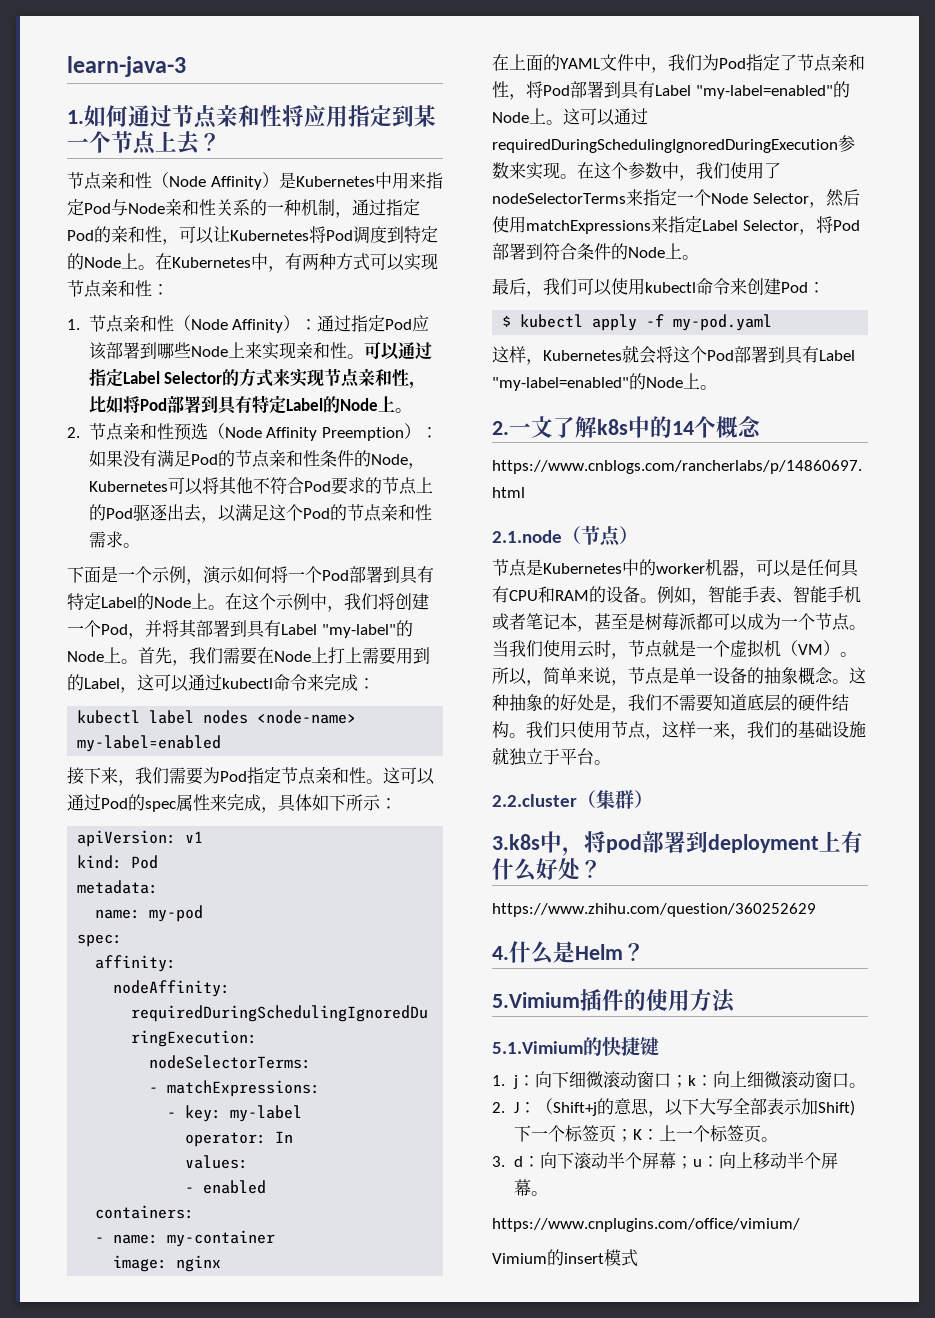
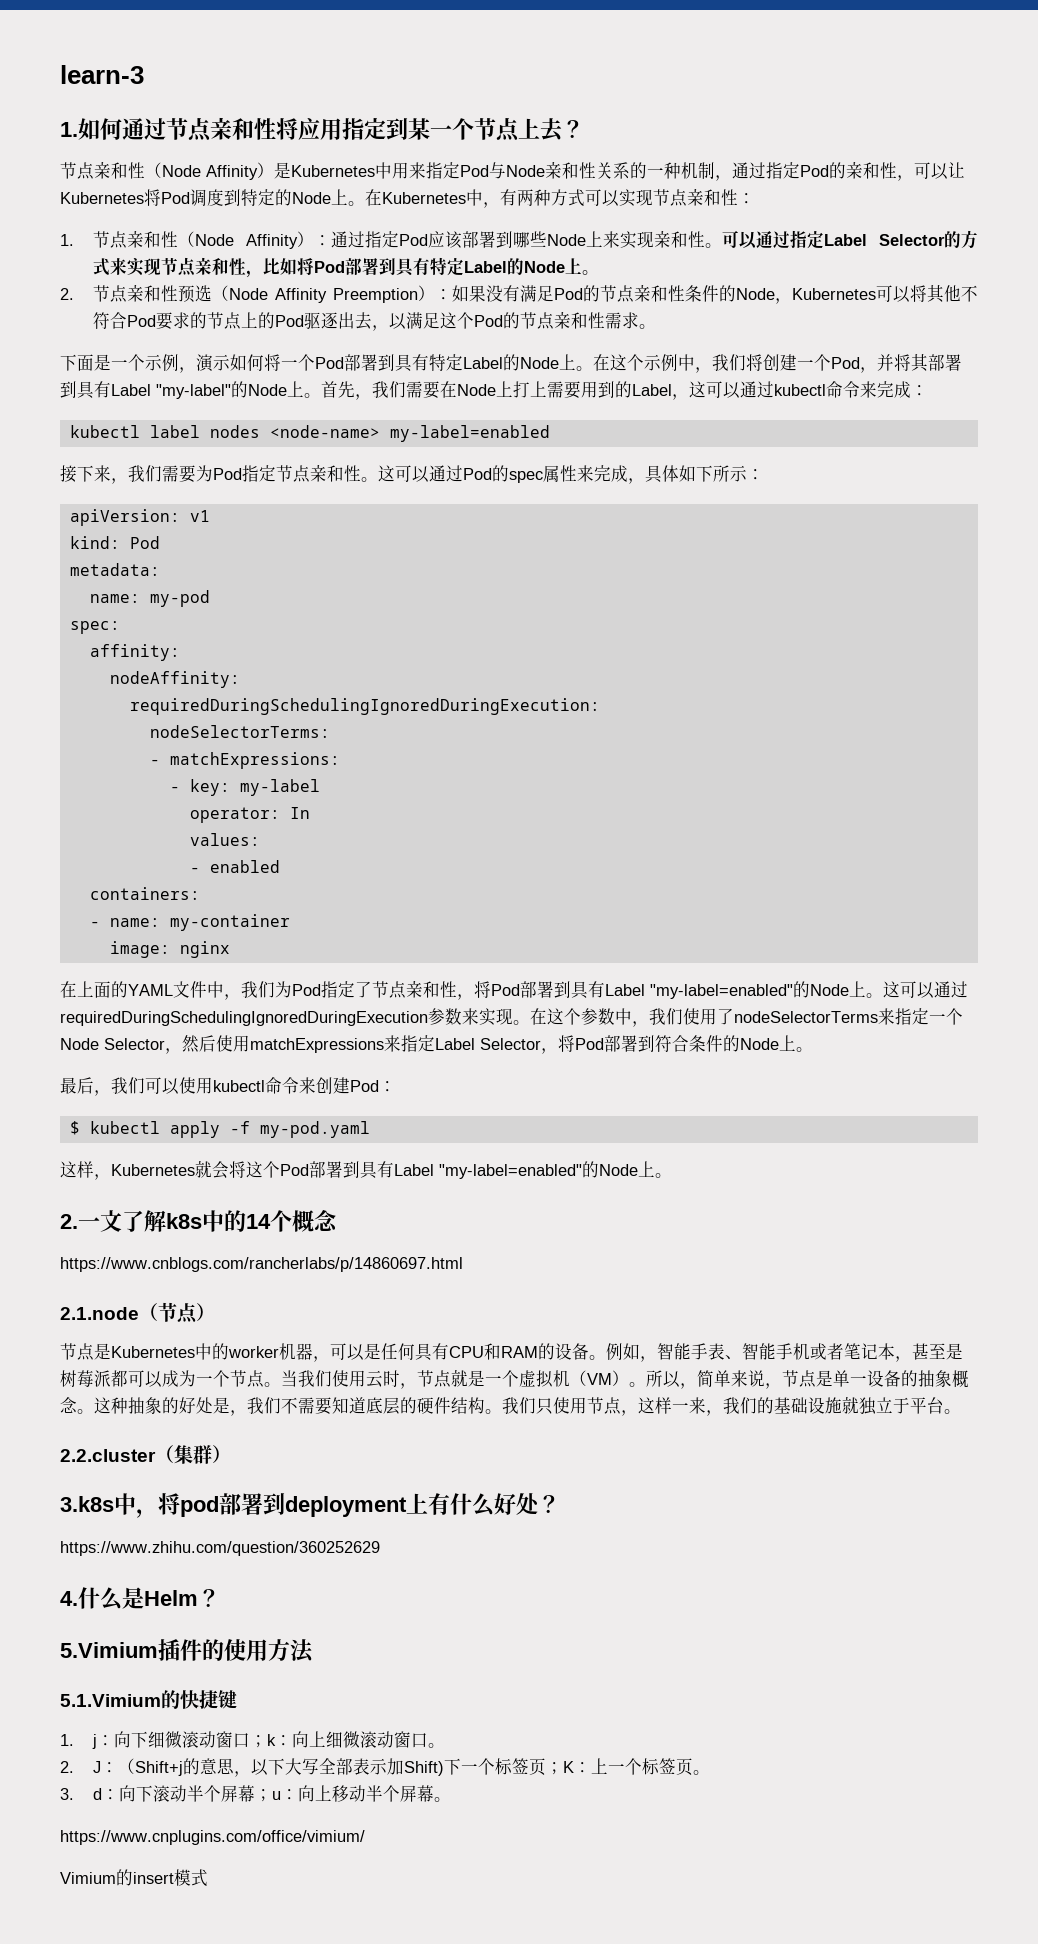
- learn-java-3
+ learn-3

